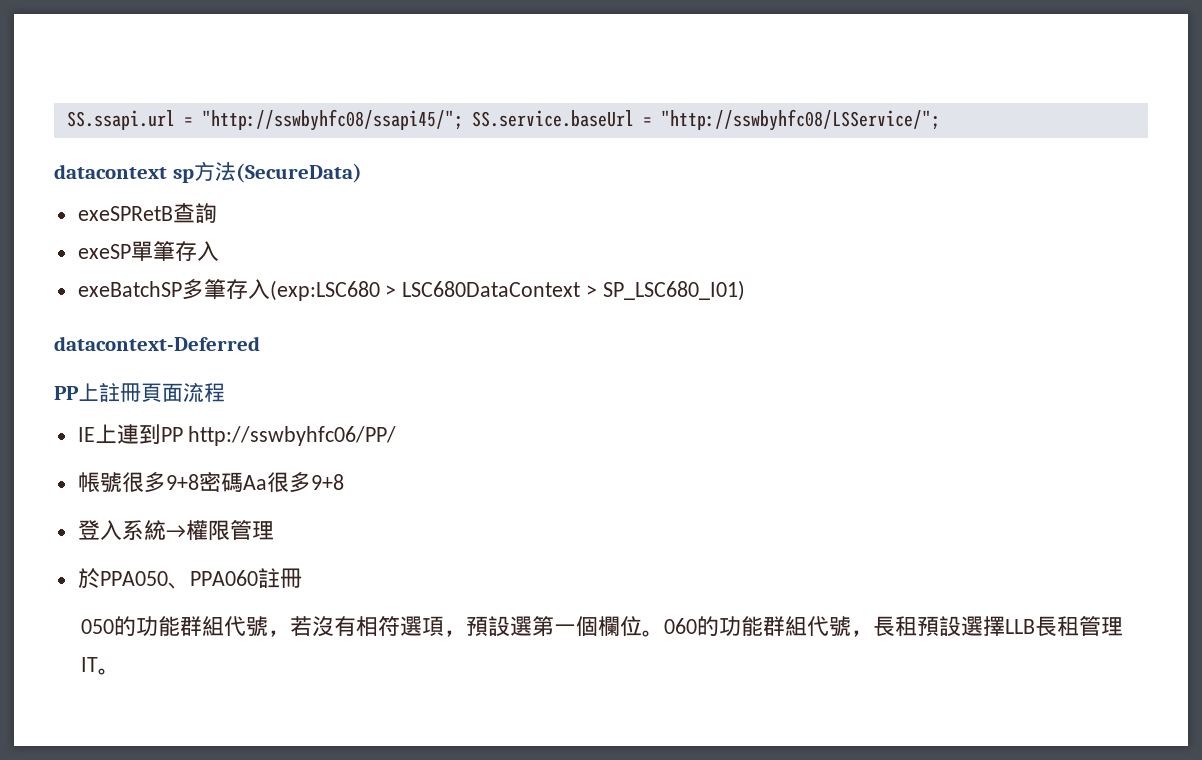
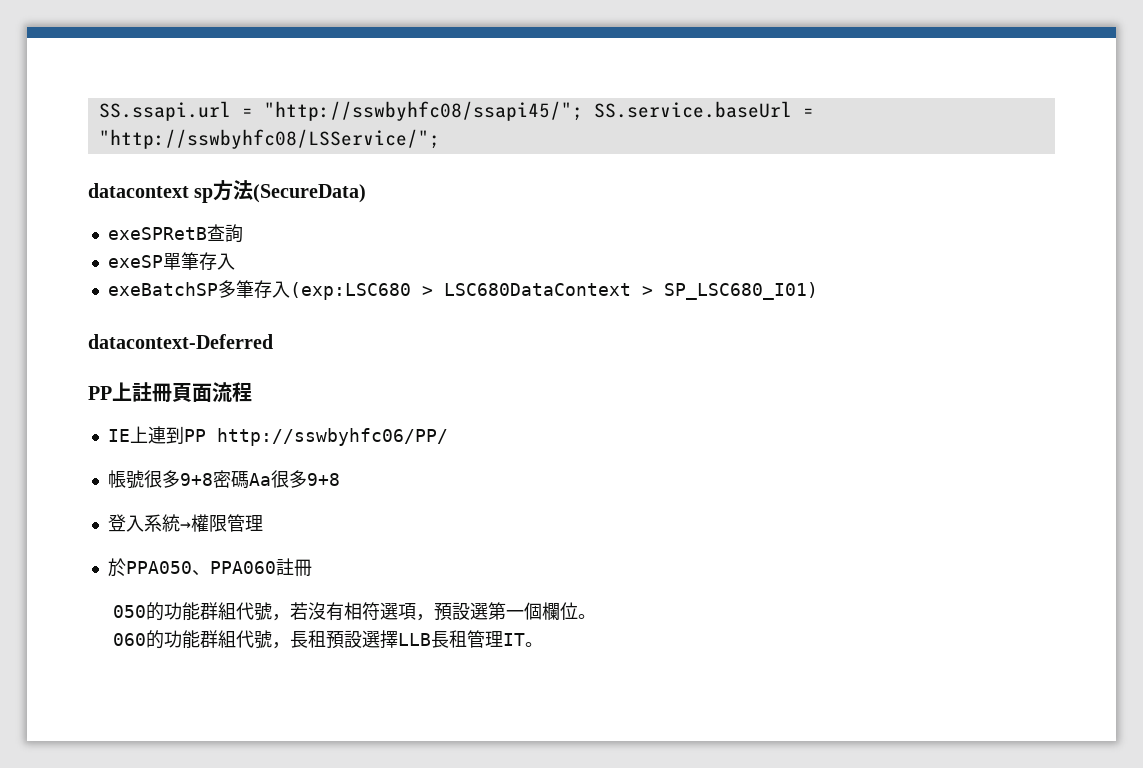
- 050的功能群組代號，若沒有相符選項，預設選第一個欄位。060的功能群組代號，長租預設選擇LLB長租管理IT。
+ 050的功能群組代號，若沒有相符選項，預設選第一個欄位。
+ 060的功能群組代號，長租預設選擇LLB長租管理IT。

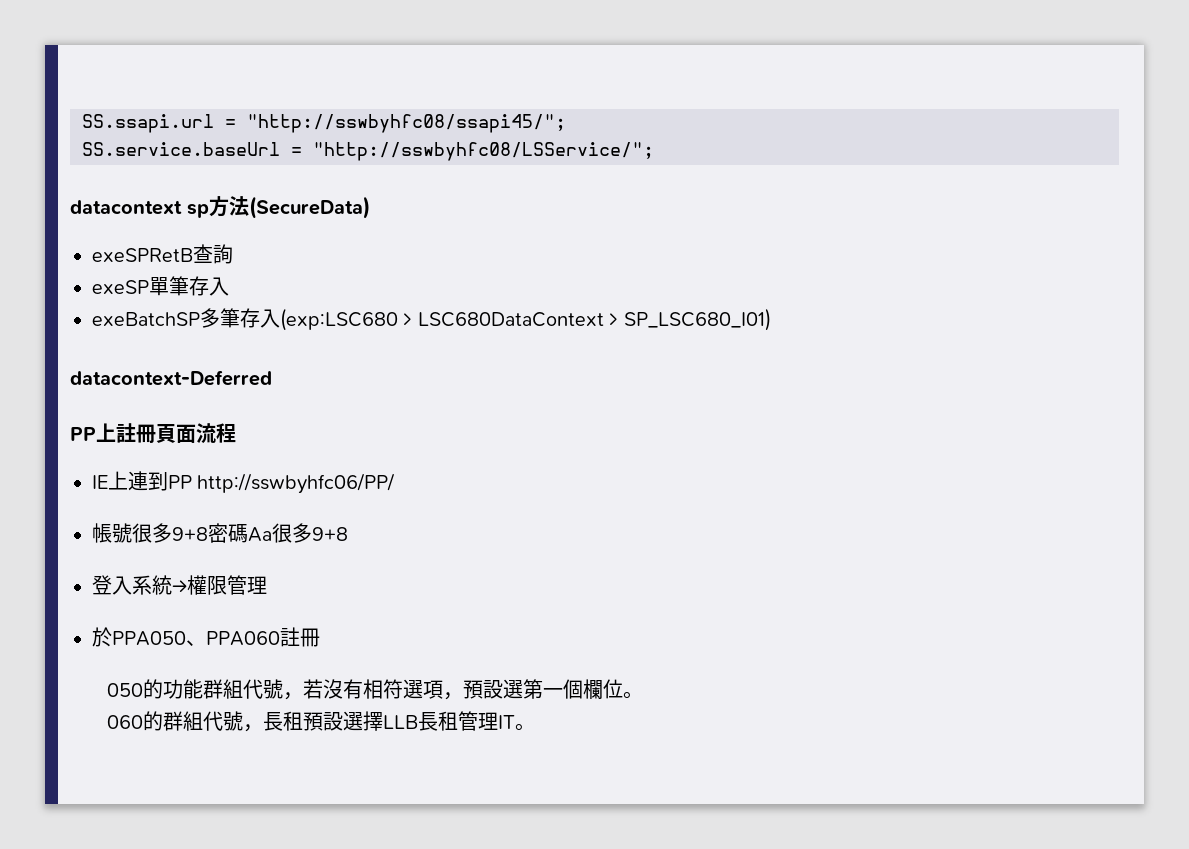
- SS.ssapi.url = "http://sswbyhfc08/ssapi45/"; SS.service.baseUrl = "http://sswbyhfc08/LSService/";
+ SS.ssapi.url = "http://sswbyhfc08/ssapi45/";
+ SS.service.baseUrl = "http://sswbyhfc08/LSService/";
- 060的功能群組代號，長租預設選擇LLB長租管理IT。
+ 060的群組代號，長租預設選擇LLB長租管理IT。

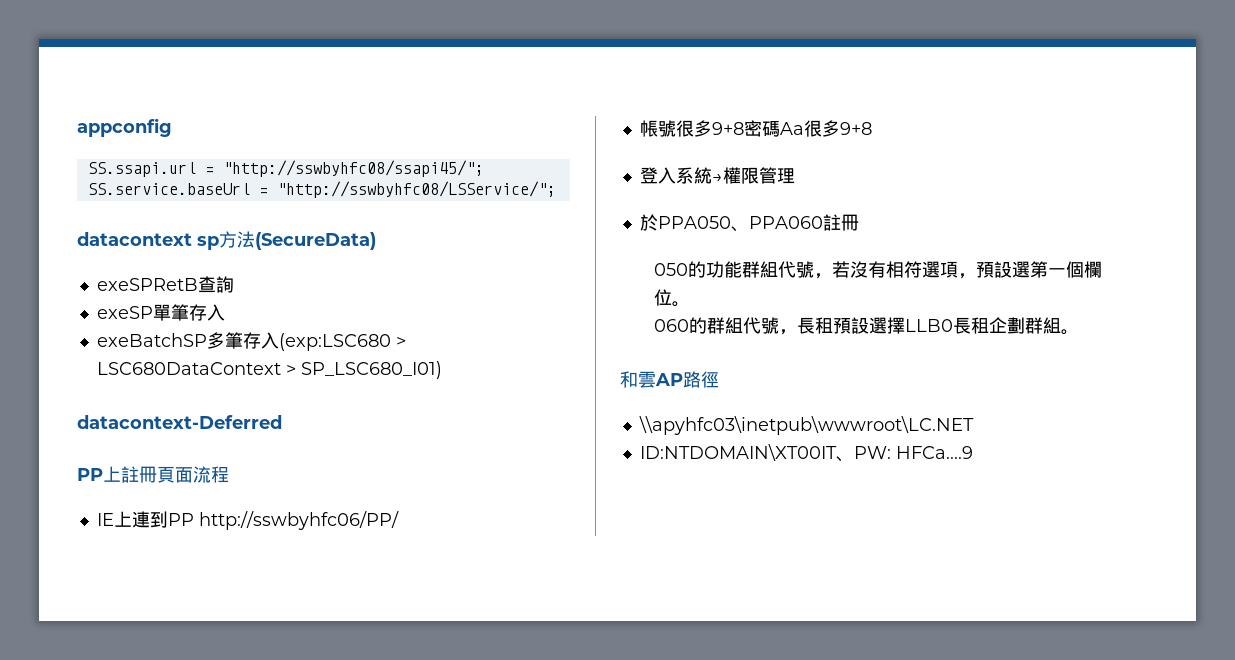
+ appconfig
- 060的群組代號，長租預設選擇LLB長租管理IT。
+ 060的群組代號，長租預設選擇LLB0長租企劃群組。
+ 和雲AP路徑
+ \\apyhfc03\inetpub\wwwroot\LC.NET
+ ID:NTDOMAIN\XT00IT、PW: HFCa....9

